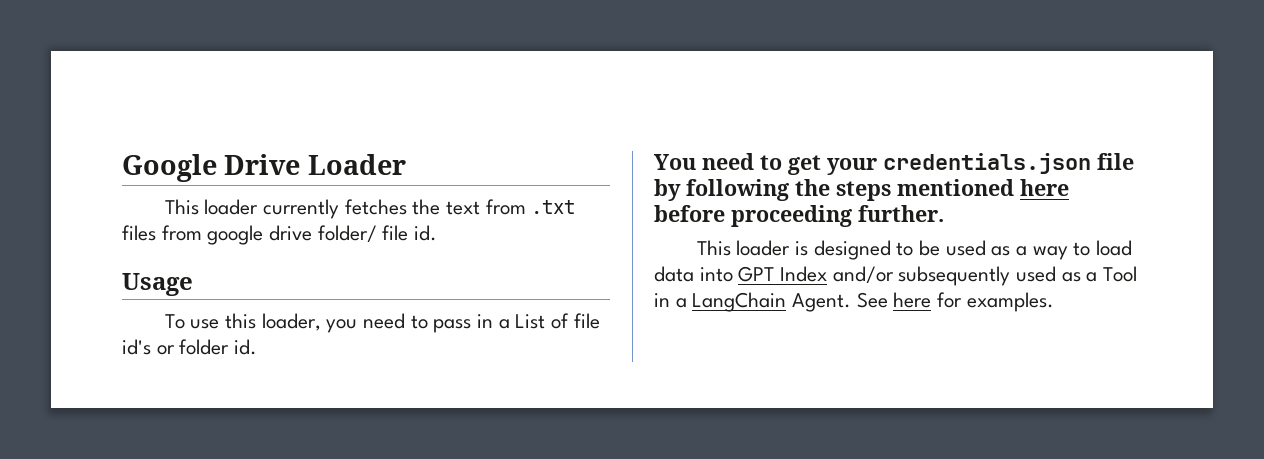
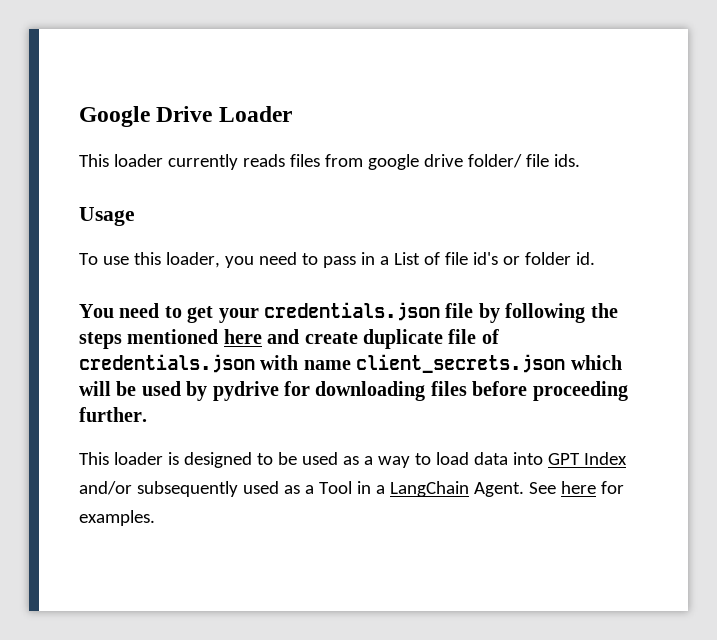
- This loader currently fetches the text from .txt files from google drive folder/ file id.
+ This loader currently reads files from google drive folder/ file ids.
- You need to get your credentials.json file by following the steps mentioned here before proceeding further.
+ You need to get your credentials.json file by following the steps mentioned here and create duplicate file of credentials.json with name client_secrets.json which will be used by pydrive for downloading files before proceeding further.

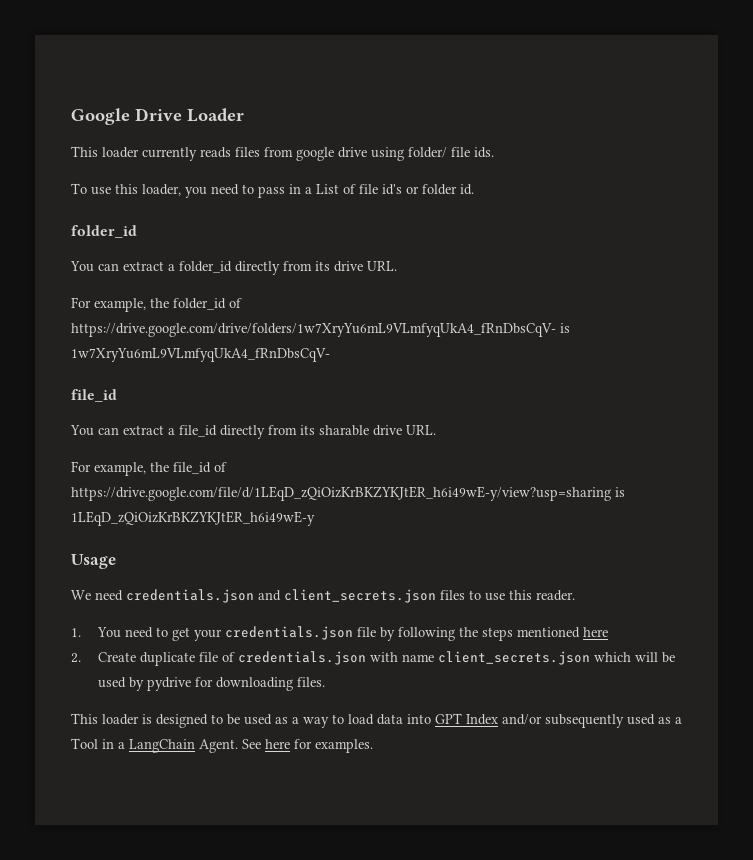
- This loader currently reads files from google drive folder/ file ids.
+ This loader currently reads files from google drive using folder/ file ids.
- Usage
  To use this loader, you need to pass in a List of file id's or folder id.
- You need to get your credentials.json file by following the steps mentioned here and create duplicate file of credentials.json with name client_secrets.json which will be used by pydrive for downloading files before proceeding further.
+ folder_id
+ You can extract a folder_id directly from its drive URL.
+ For example, the folder_id of https://drive.google.com/drive/folders/1w7XryYu6mL9VLmfyqUkA4_fRnDbsCqV- is 1w7XryYu6mL9VLmfyqUkA4_fRnDbsCqV-
+ file_id
+ You can extract a file_id directly from its sharable drive URL.
+ For example, the file_id of https://drive.google.com/file/d/1LEqD_zQiOizKrBKZYKJtER_h6i49wE-y/view?usp=sharing is 1LEqD_zQiOizKrBKZYKJtER_h6i49wE-y
+ Usage
+ We need credentials.json and client_secrets.json files to use this reader.
+ 1. You need to get your credentials.json file by following the steps mentioned here
+ 2. Create duplicate file of credentials.json with name client_secrets.json which will be used by pydrive for downloading files.

